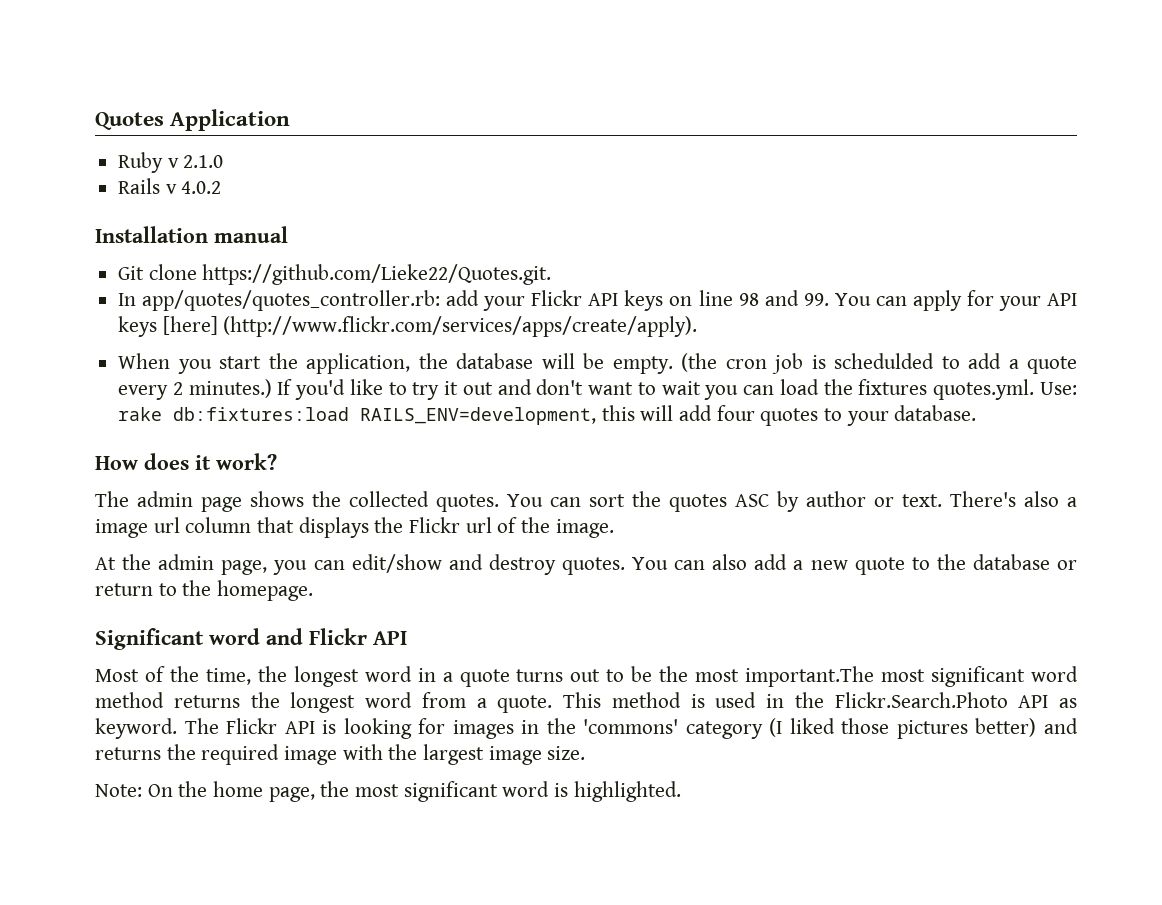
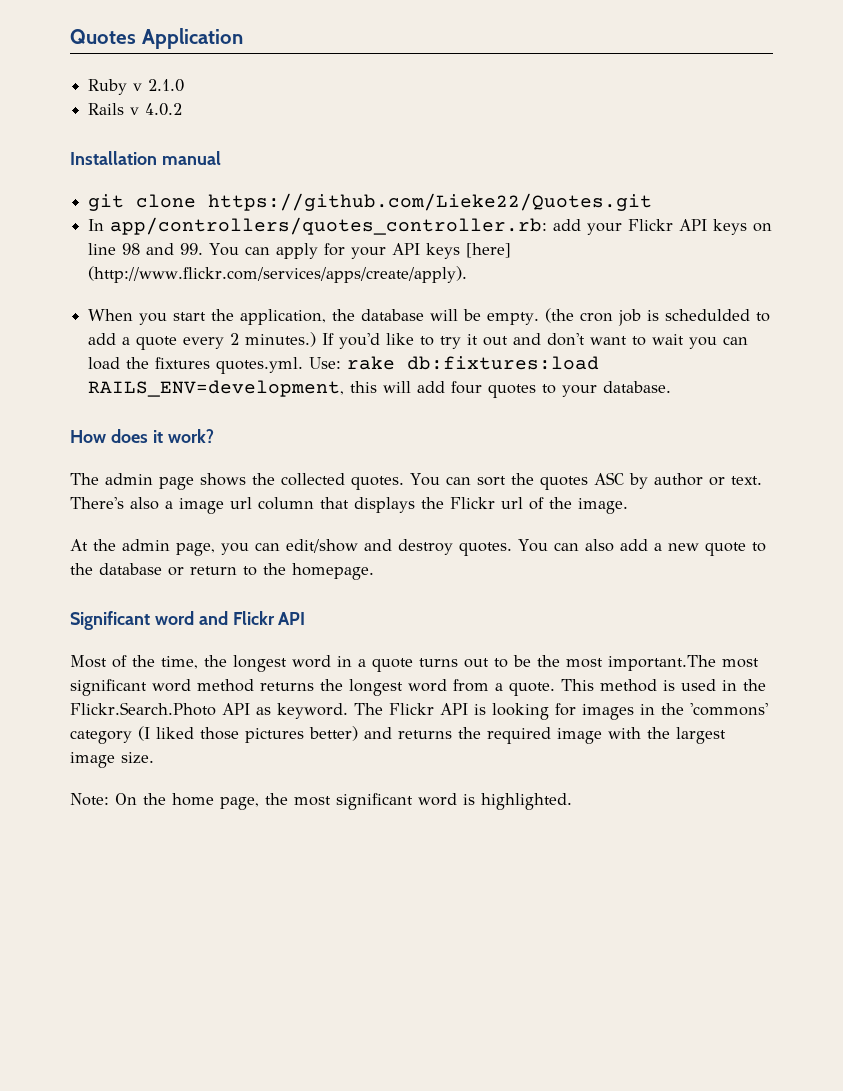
- Git clone https://github.com/Lieke22/Quotes.git.
+ git clone https://github.com/Lieke22/Quotes.git
- In app/quotes/quotes_controller.rb: add your Flickr API keys on line 98 and 99. You can apply for your API keys [here] (http://www.flickr.com/services/apps/create/apply).
+ In app/controllers/quotes_controller.rb: add your Flickr API keys on line 98 and 99. You can apply for your API keys [here] (http://www.flickr.com/services/apps/create/apply).

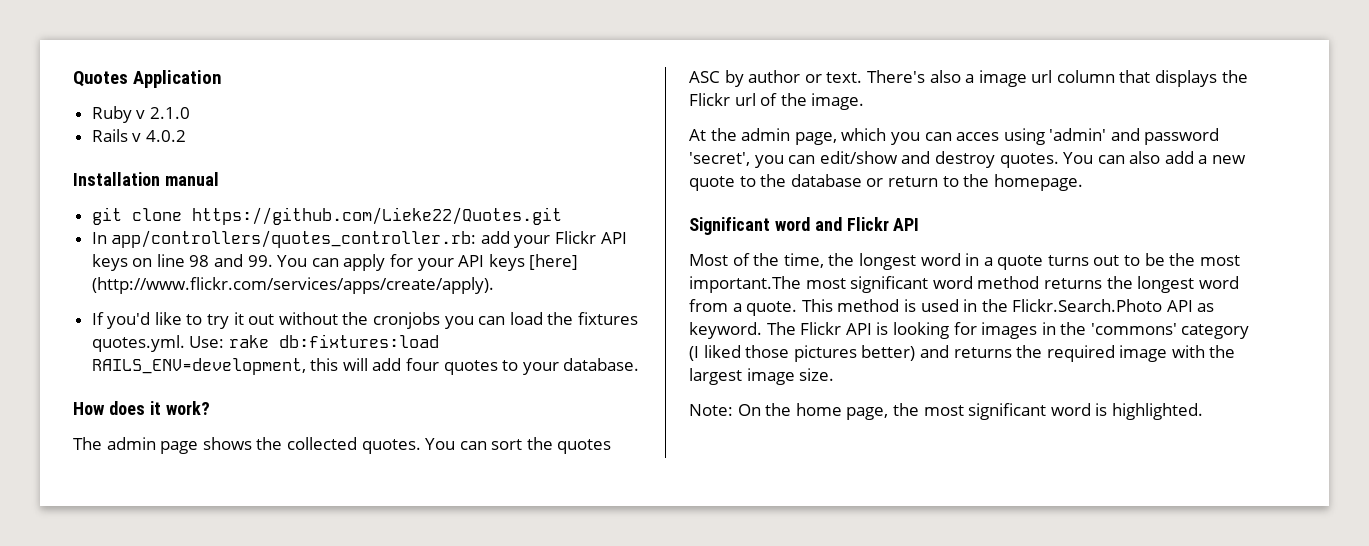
- When you start the application, the database will be empty. (the cron job is schedulded to add a quote every 2 minutes.) If you'd like to try it out and don't want to wait you can load the fixtures quotes.yml. Use: rake db:fixtures:load RAILS_ENV=development, this will add four quotes to your database.
+ If you'd like to try it out without the cronjobs you can load the fixtures quotes.yml. Use: rake db:fixtures:load RAILS_ENV=development, this will add four quotes to your database.
- At the admin page, you can edit/show and destroy quotes.
+ At the admin page, which you can acces using 'admin' and password 'secret', you can edit/show and destroy quotes.

